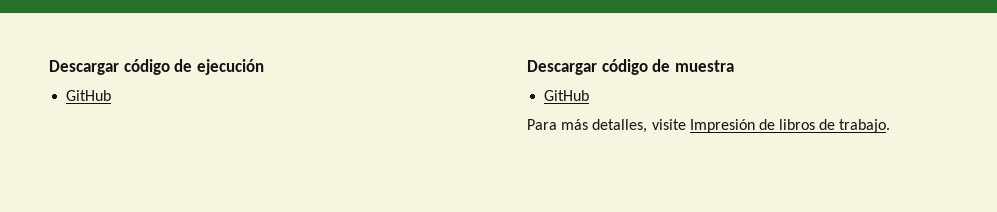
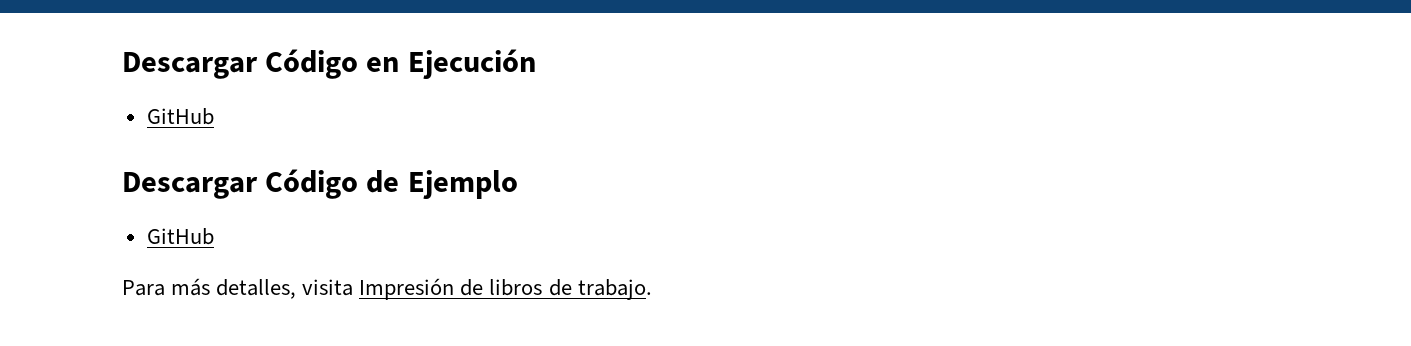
- Descargar código de ejecución
+ Descargar Código en Ejecución
- Descargar código de muestra
+ Descargar Código de Ejemplo
- Para más detalles, visite Impresión de libros de trabajo.
+ Para más detalles, visita Impresión de libros de trabajo.

